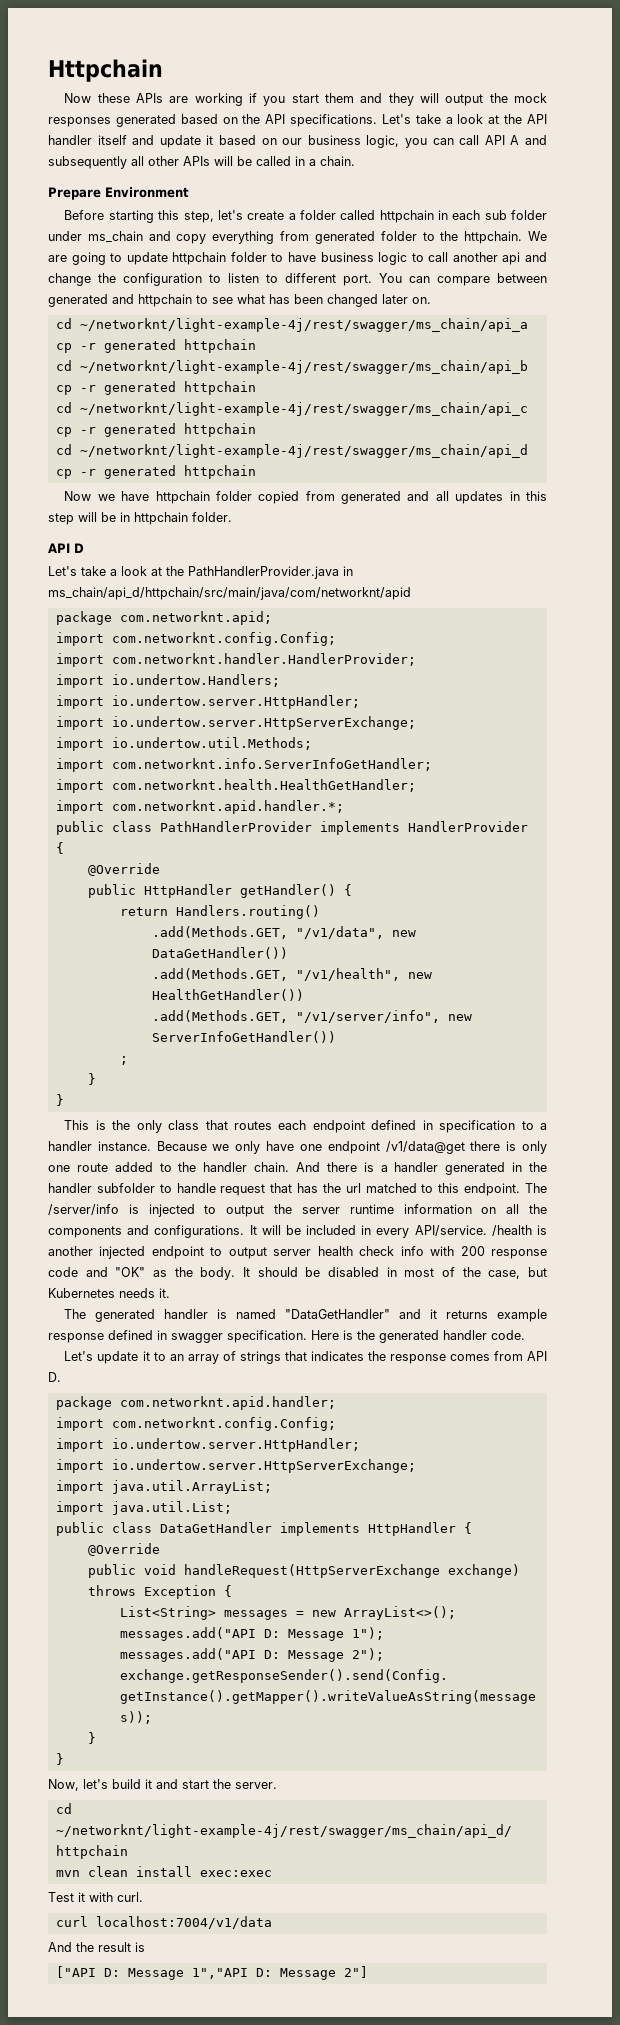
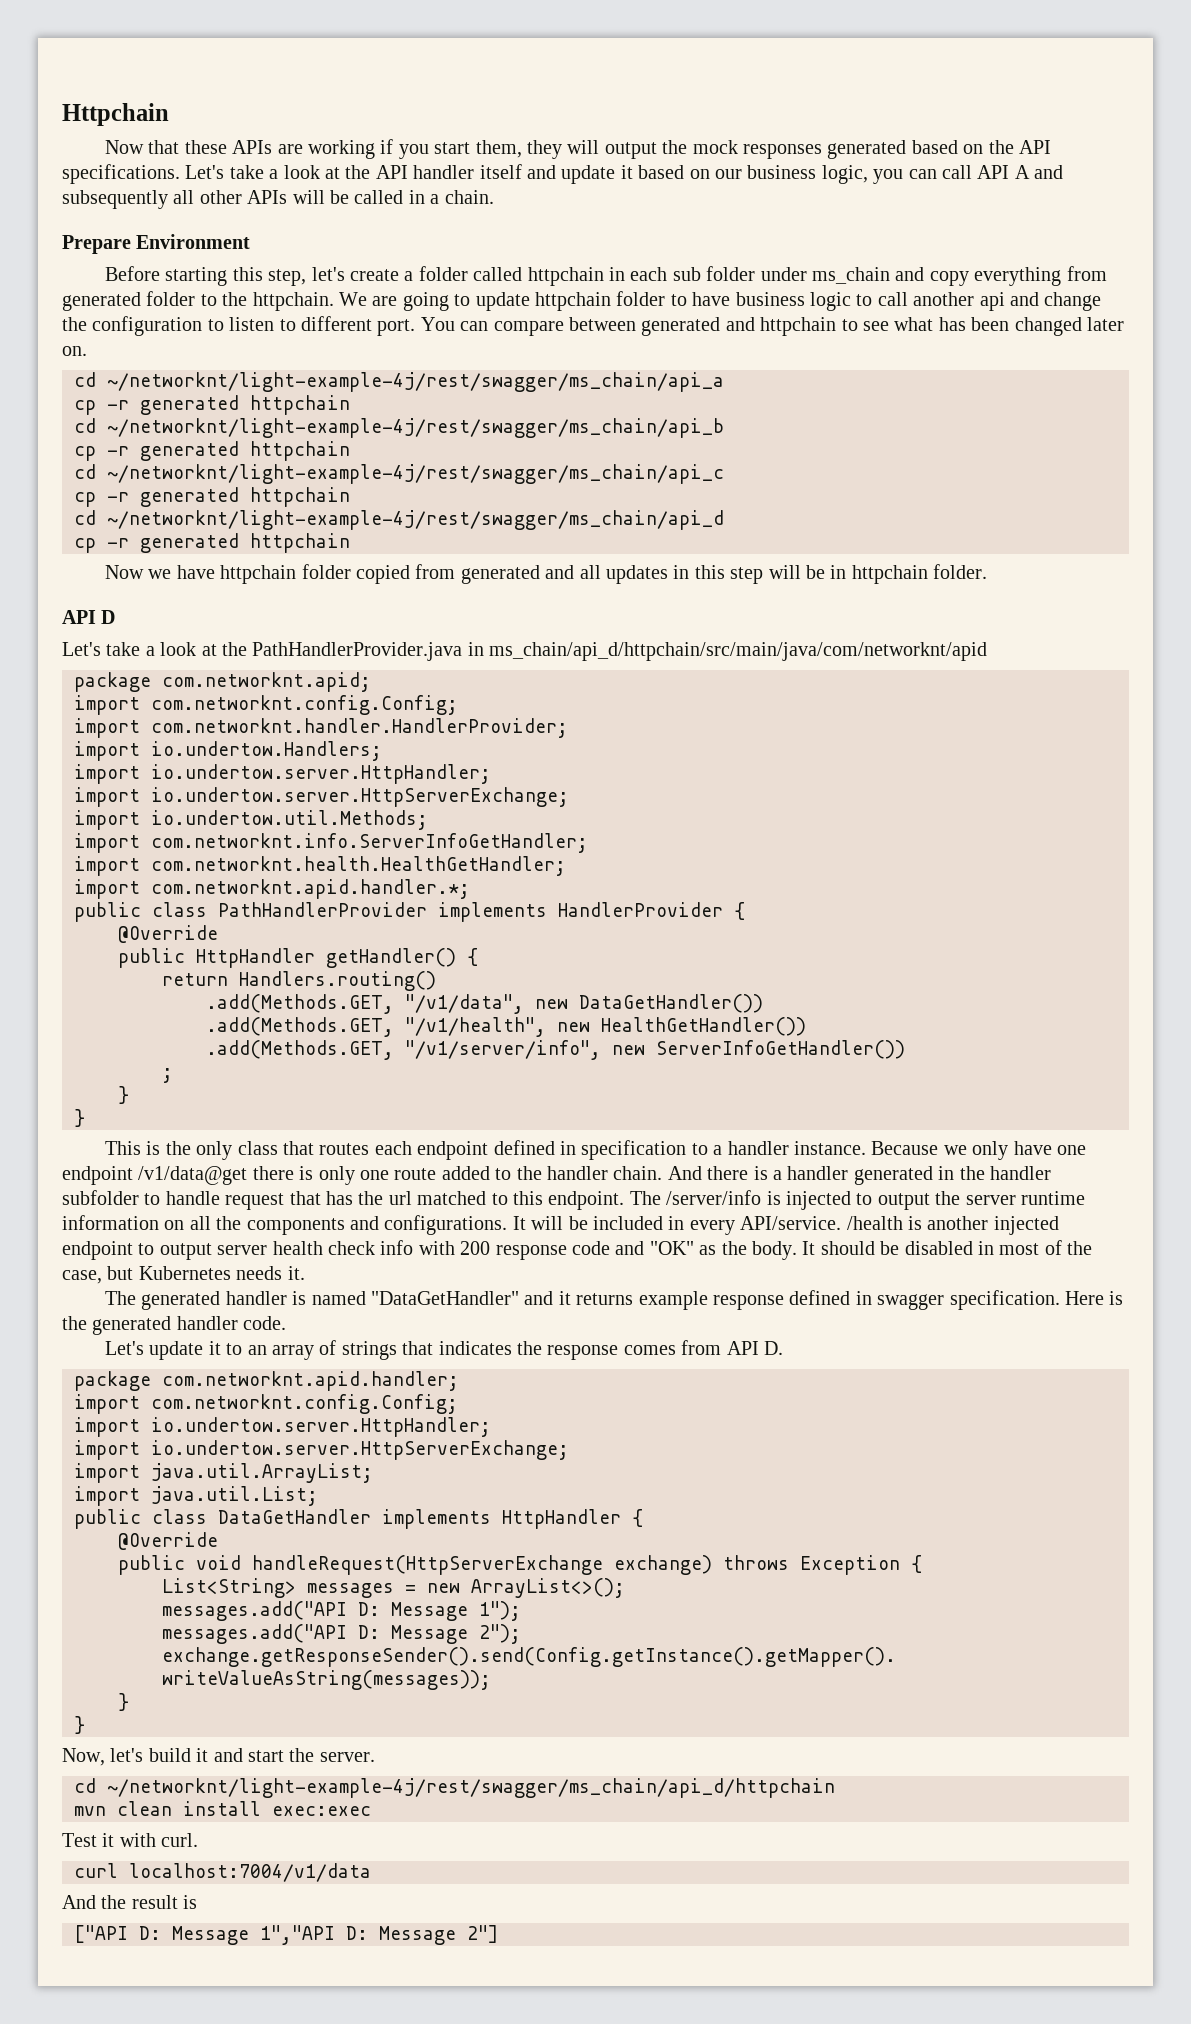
- Now these APIs are working if you start them and they will output the mock responses generated based on the API specifications.
+ Now that these APIs are working if you start them, they will output the mock responses generated based on the API specifications.

